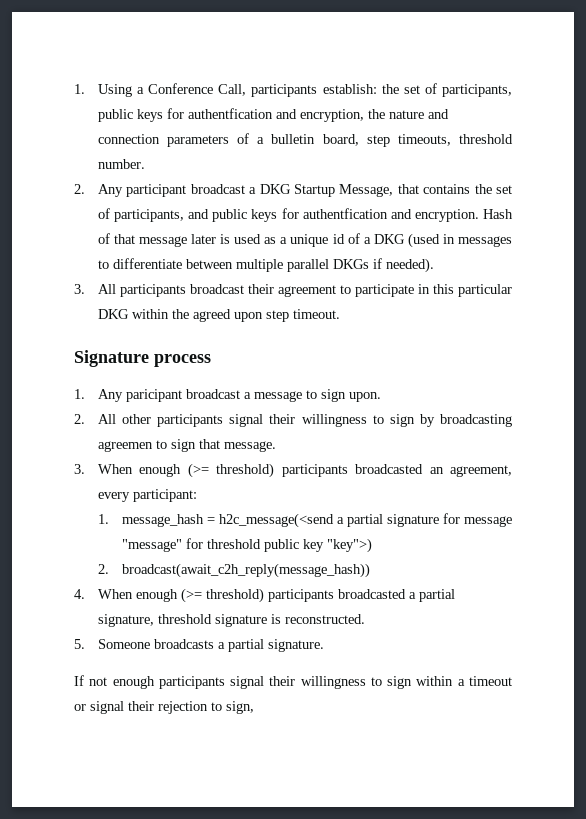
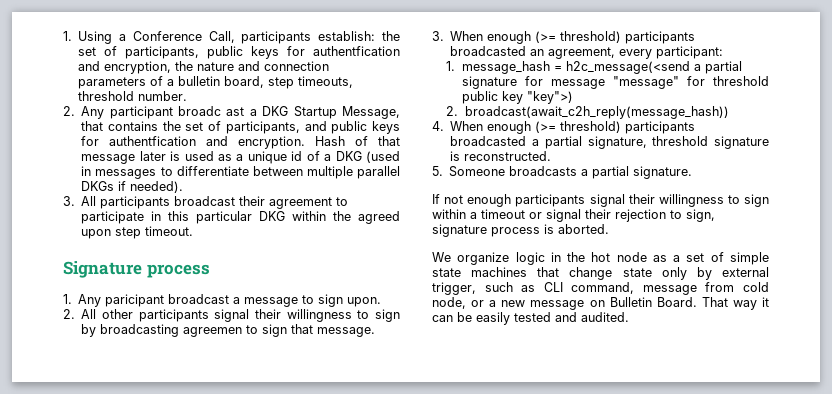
- 2. Any participant broadcast a DKG Startup Message, that contains the set of participants, and public keys for authentfication and encryption.
+ 2. Any participant broadc ast a DKG Startup Message, that contains the set of participants, and public keys for authentfication and encryption.
- If not enough participants signal their willingness to sign within a timeout or signal their rejection to sign,
+ If not enough participants signal their willingness to sign within a timeout or signal their rejection to sign, signature process is aborted.
+ We organize logic in the hot node as a set of simple state machines that change state only by external trigger, such as CLI command, message from cold node, or a new message on Bulletin Board. That way it can be easily tested and audited.

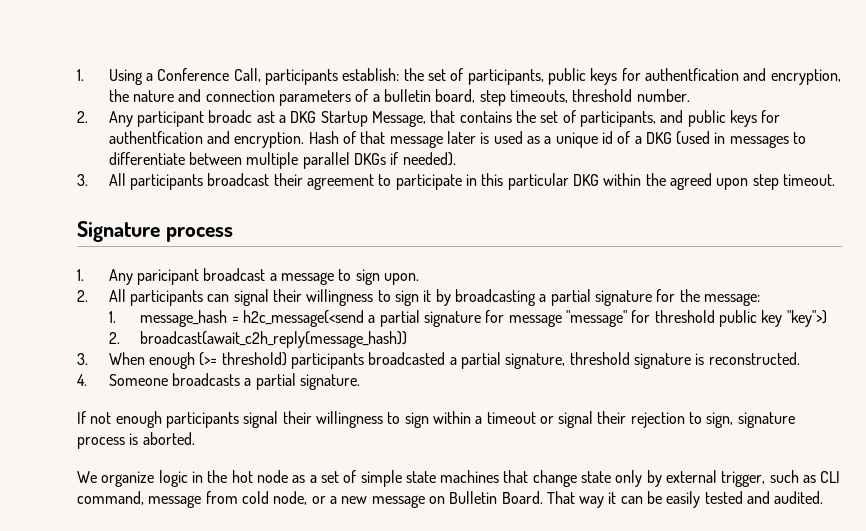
- 2. All other participants signal their willingness to sign by broadcasting agreemen to sign that message.
- 3. When enough (>= threshold) participants broadcasted an agreement, every participant:
+ 2. All participants can signal their willingness to sign it by broadcasting a partial signature for the message:
- 4. When enough (>= threshold) participants broadcasted a partial signature, threshold signature is reconstructed.
+ 3. When enough (>= threshold) participants broadcasted a partial signature, threshold signature is reconstructed.
- 5. Someone broadcasts a partial signature.
+ 4. Someone broadcasts a partial signature.

